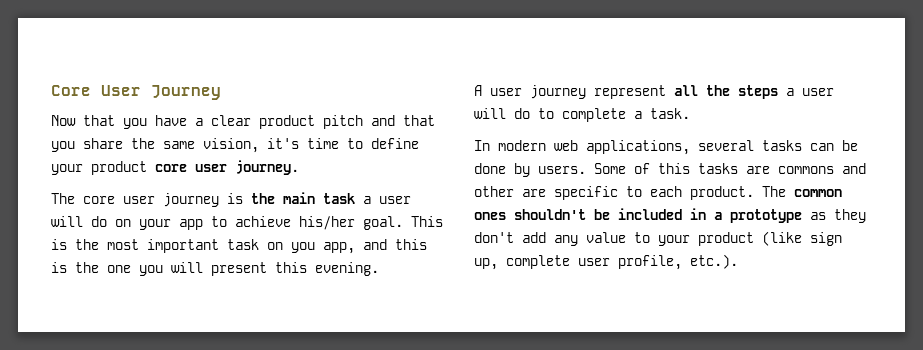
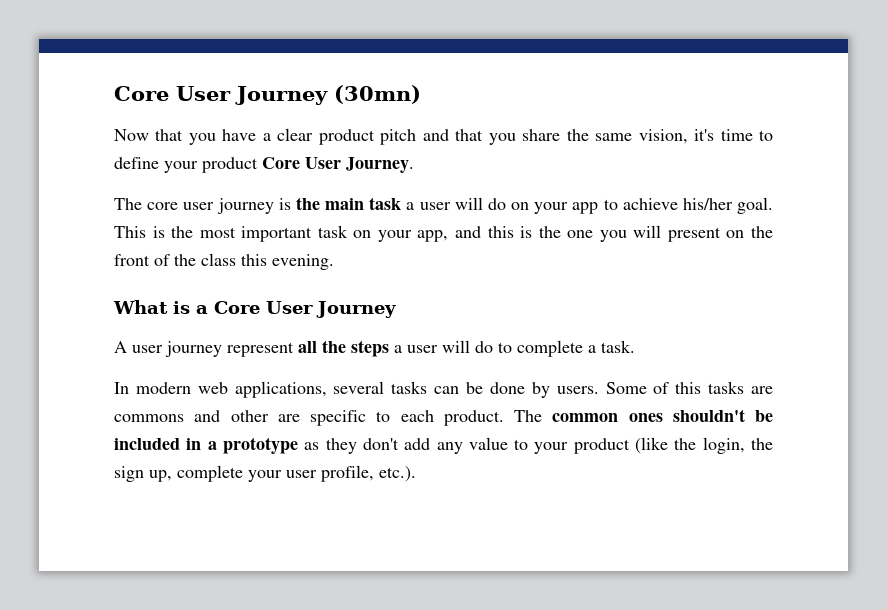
- Core User Journey
+ Core User Journey (30mn)
- Now that you have a clear product pitch and that you share the same vision, it's time to define your product core user journey.
+ Now that you have a clear product pitch and that you share the same vision, it's time to define your product Core User Journey.
- This is the most important task on you app, and this is the one you will present this evening.
+ This is the most important task on your app, and this is the one you will present on the front of the class this evening.
+ What is a Core User Journey
- The common ones shouldn't be included in a prototype as they don't add any value to your product (like sign up, complete user profile, etc.).
+ The common ones shouldn't be included in a prototype as they don't add any value to your product (like the login, the sign up, complete your user profile, etc.).

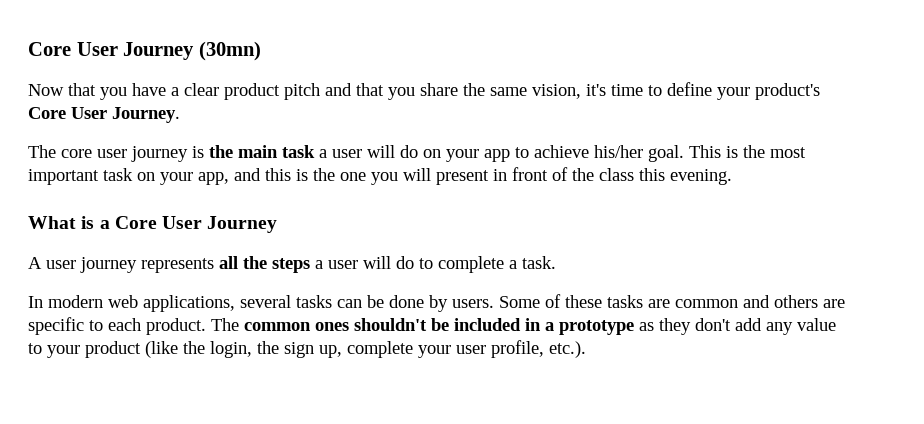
- Now that you have a clear product pitch and that you share the same vision, it's time to define your product Core User Journey.
+ Now that you have a clear product pitch and that you share the same vision, it's time to define your product's Core User Journey.
- This is the most important task on your app, and this is the one you will present on the front of the class this evening.
+ This is the most important task on your app, and this is the one you will present in front of the class this evening.
- A user journey represent all the steps a user will do to complete a task.
+ A user journey represents all the steps a user will do to complete a task.
- Some of this tasks are commons and other are specific to each product.
+ Some of these tasks are common and others are specific to each product.

